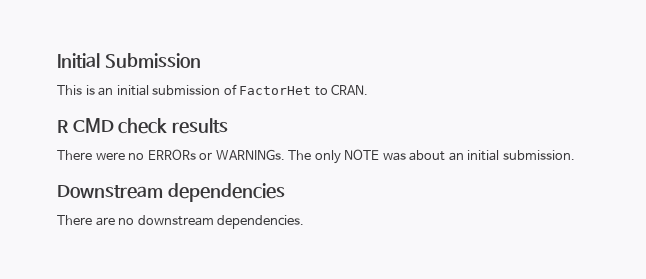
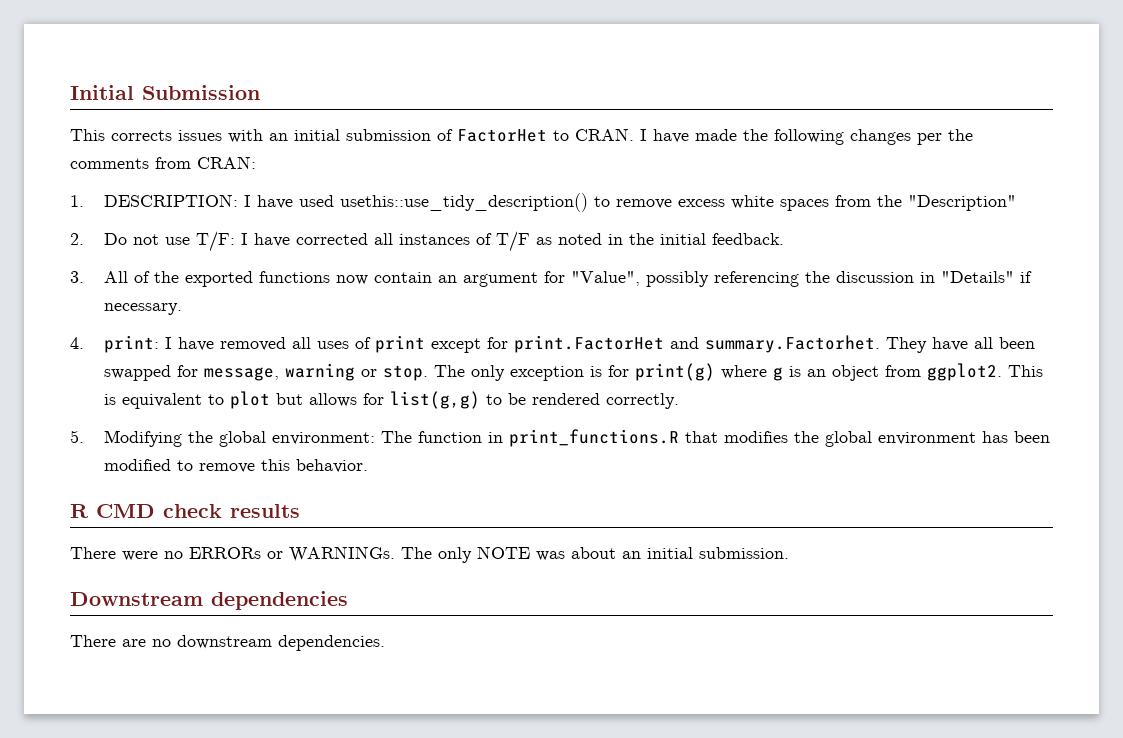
- This is an initial submission of FactorHet to CRAN.
+ This corrects issues with an initial submission of FactorHet to CRAN. I have made the following changes per the comments from CRAN:
+ 1. DESCRIPTION: I have used usethis::use_tidy_description() to remove excess white spaces from the "Description"
+ 2. Do not use T/F: I have corrected all instances of T/F as noted in the initial feedback.
+ 3. All of the exported functions now contain an argument for "Value", possibly referencing the discussion in "Details" if necessary.
+ 4. print: I have removed all uses of print except for print.FactorHet and summary.Factorhet. They have all been swapped for message, warning or stop. The only exception is for print(g) where g is an object from ggplot2. This is equivalent to plot but allows for list(g,g) to be rendered correctly.
+ 5. Modifying the global environment: The function in print_functions.R that modifies the global environment has been modified to remove this behavior.

